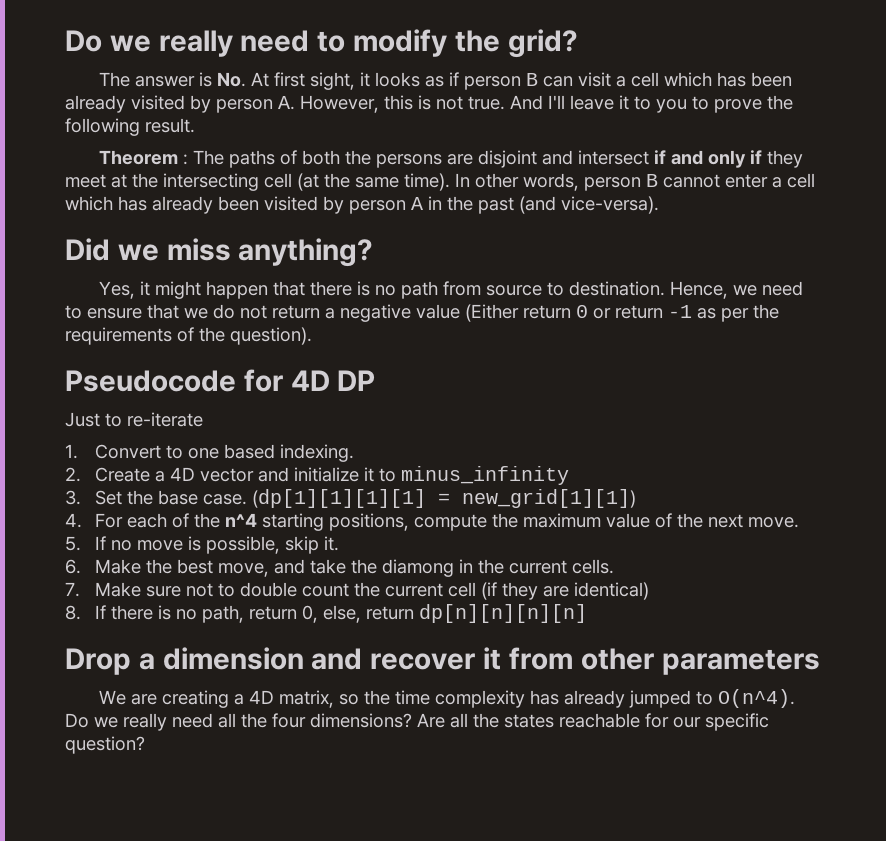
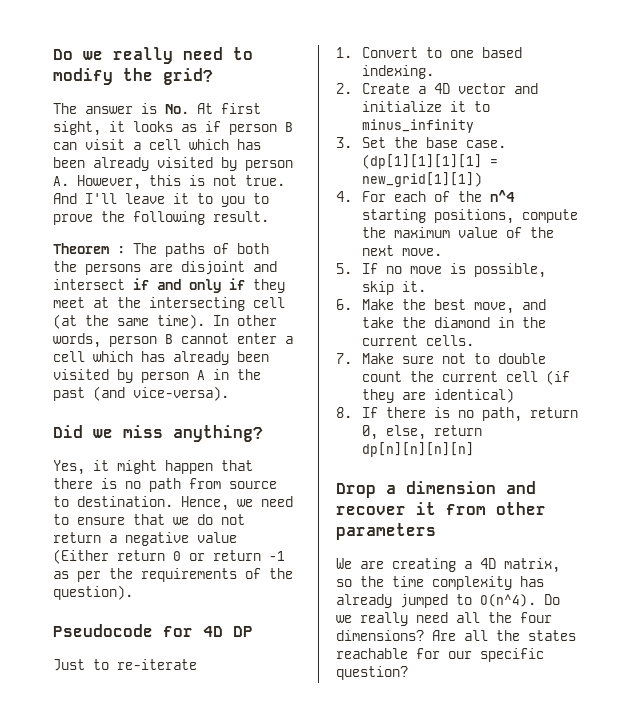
- 6. Make the best move, and take the diamong in the current cells.
+ 6. Make the best move, and take the diamond in the current cells.

